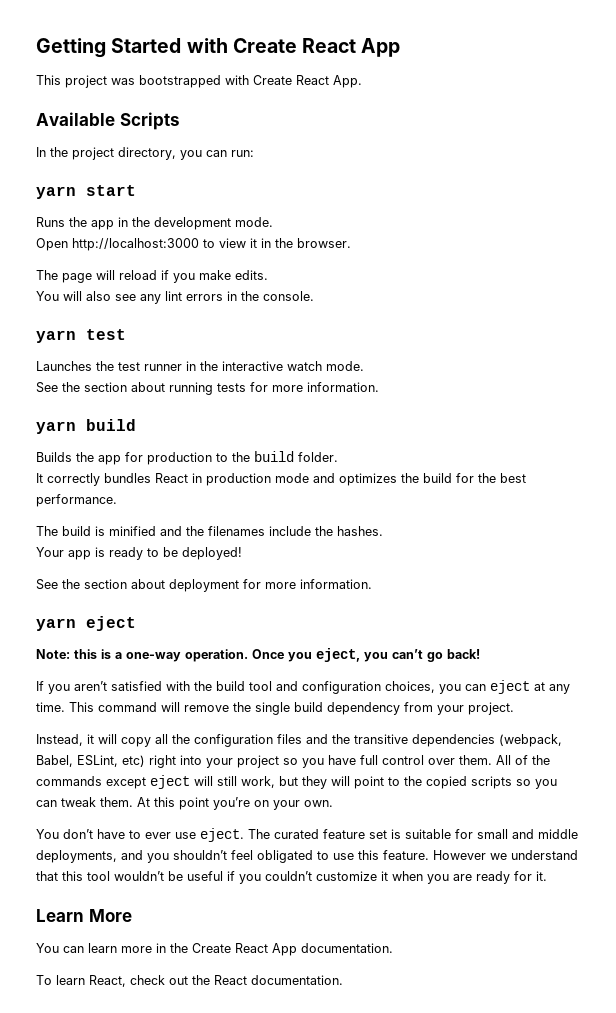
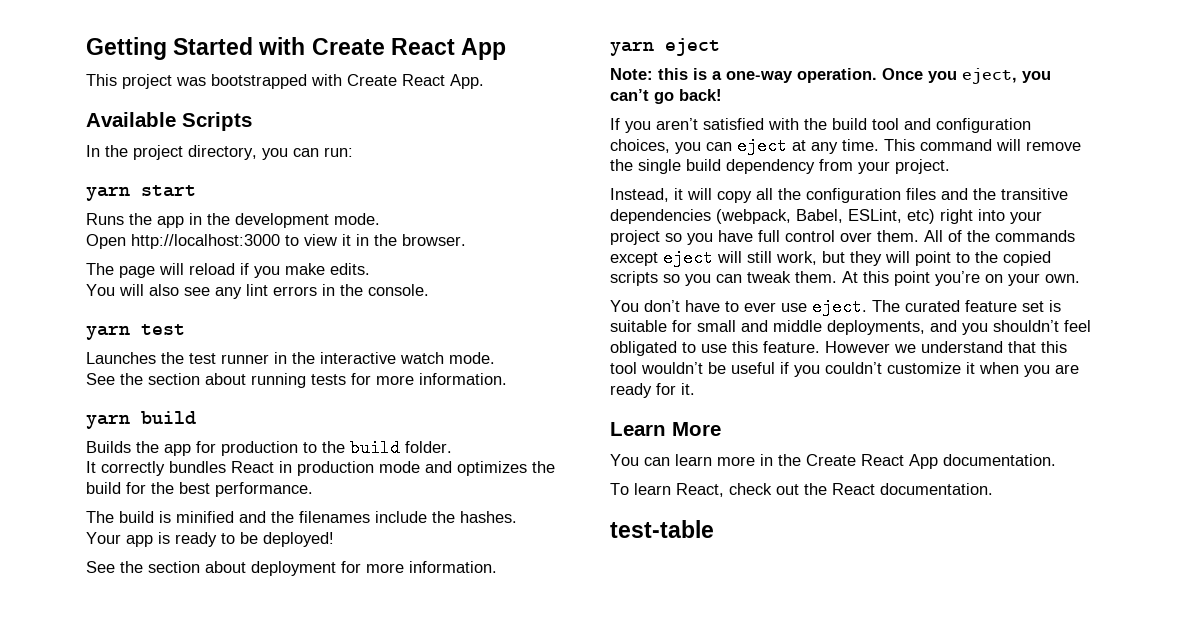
+ test-table

